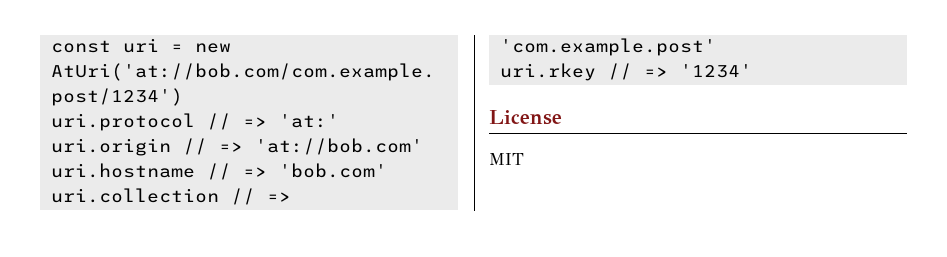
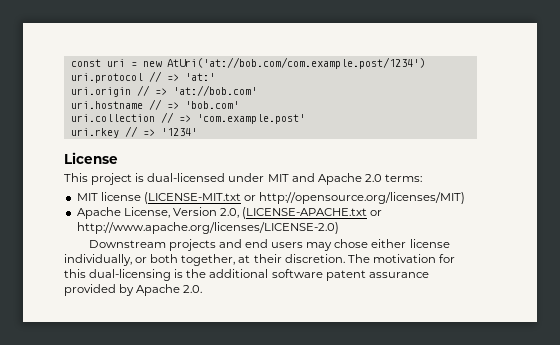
- MIT
+ This project is dual-licensed under MIT and Apache 2.0 terms:
+ MIT license (LICENSE-MIT.txt or http://opensource.org/licenses/MIT)
+ Apache License, Version 2.0, (LICENSE-APACHE.txt or http://www.apache.org/licenses/LICENSE-2.0)
+ Downstream projects and end users may chose either license individually, or both together, at their discretion. The motivation for this dual-licensing is the additional software patent assurance provided by Apache 2.0.

